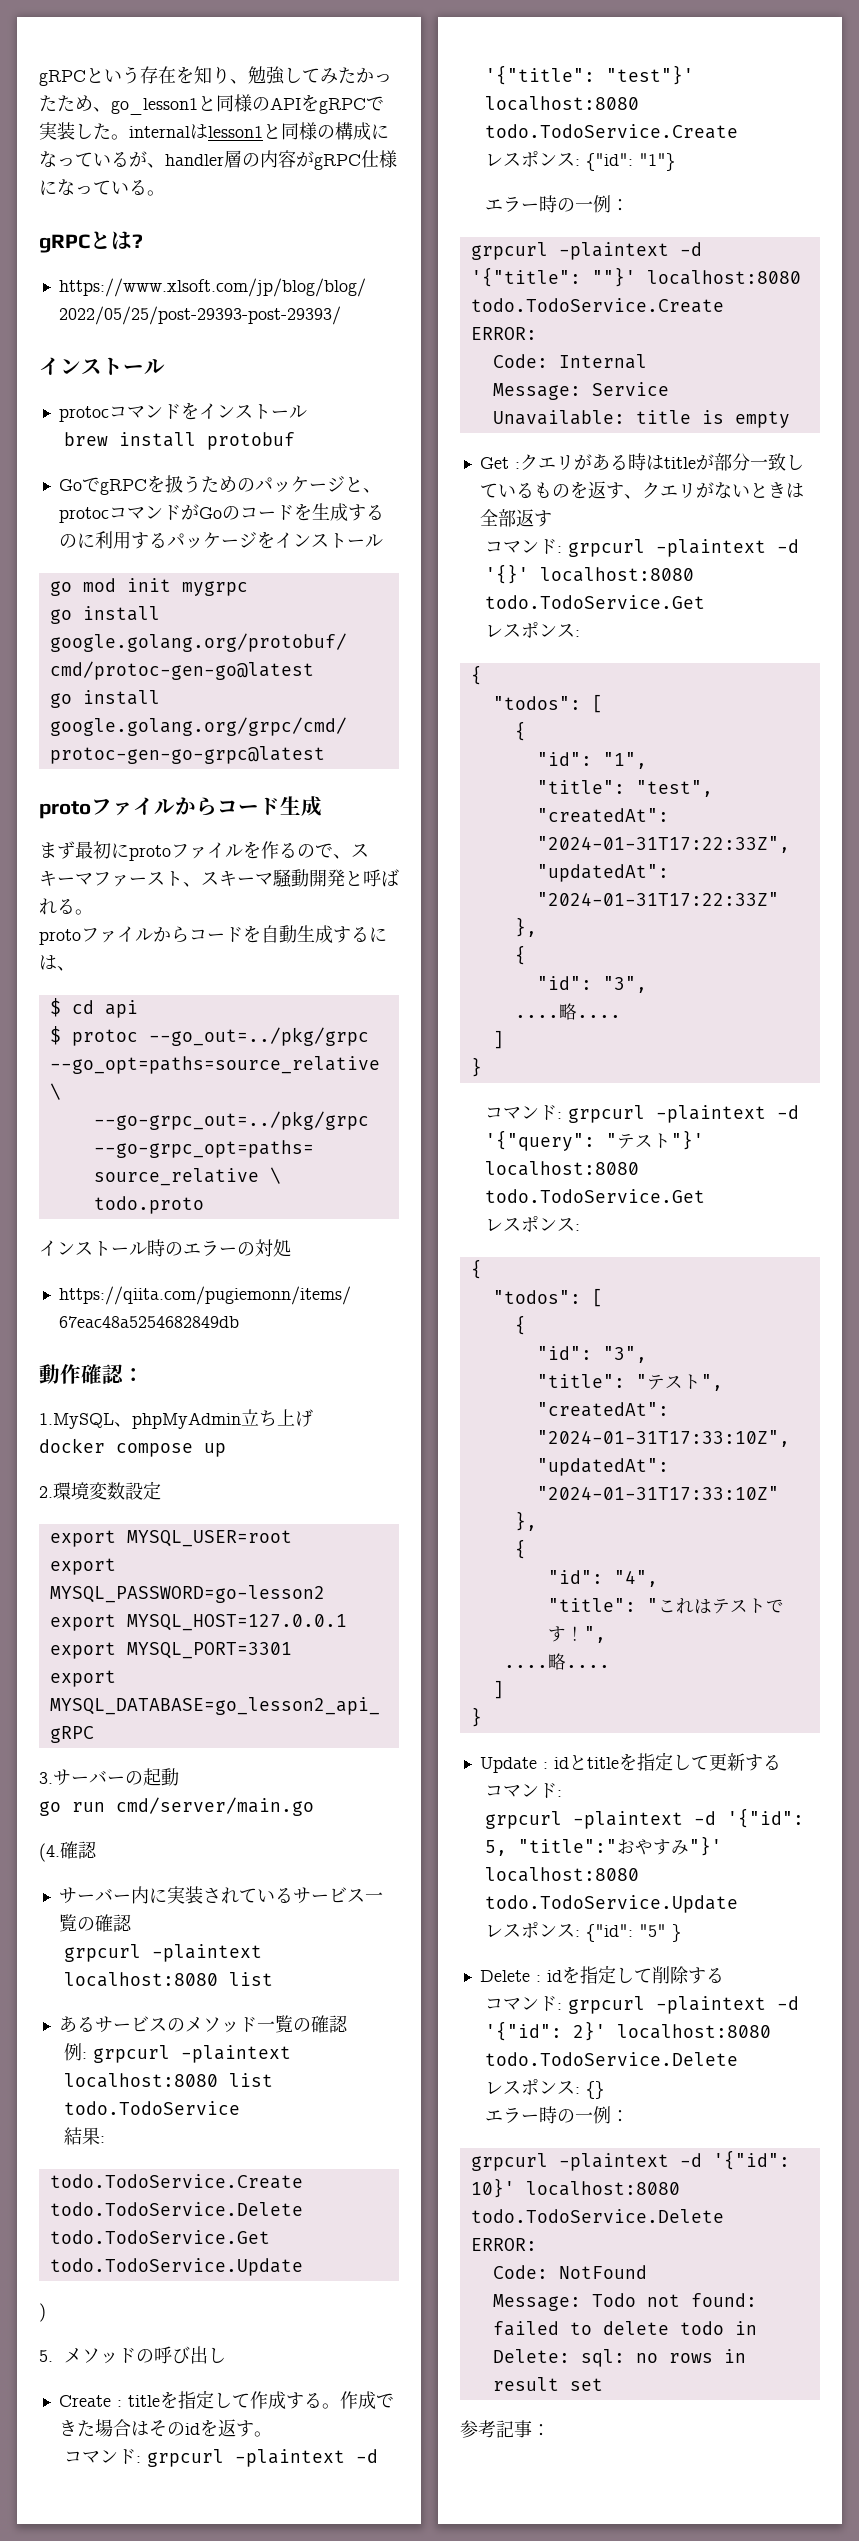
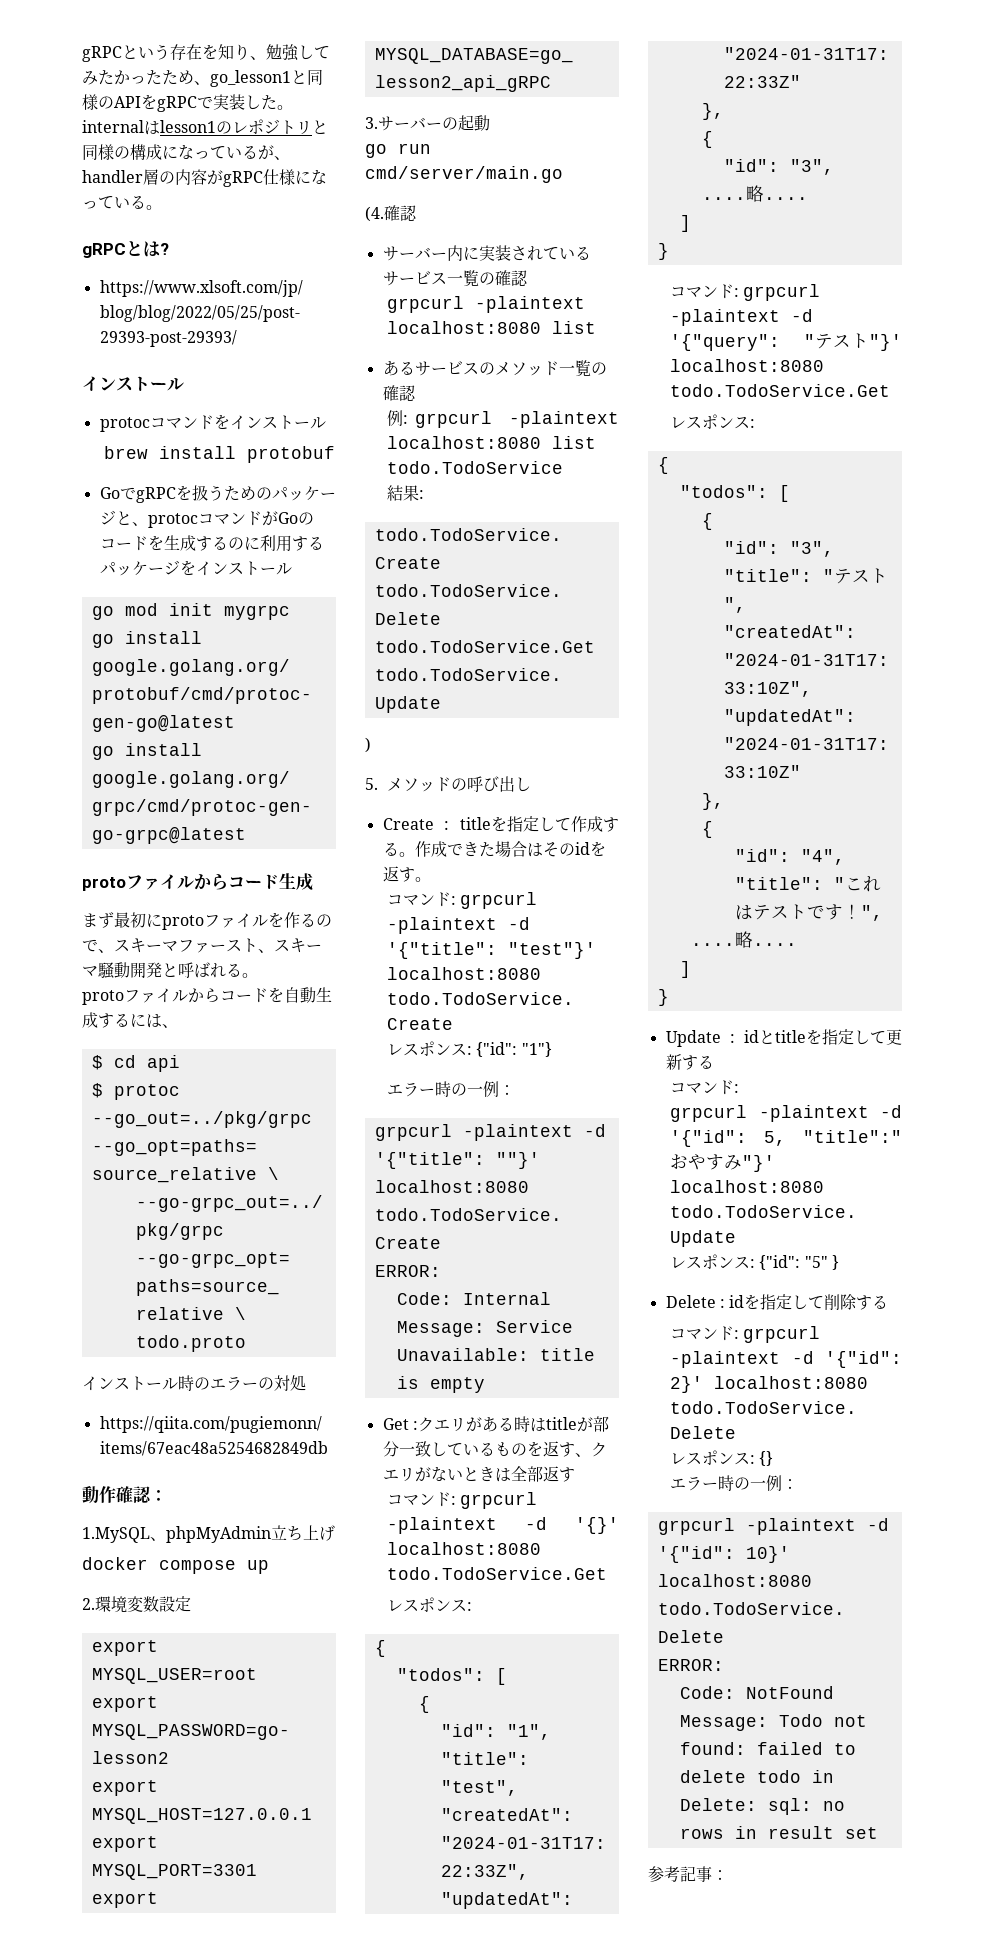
- gRPCという存在を知り、勉強してみたかったため、go_lesson1と同様のAPIをgRPCで実装した。internalはlesson1と同様の構成になっているが、handler層の内容がgRPC仕様になっている。
+ gRPCという存在を知り、勉強してみたかったため、go_lesson1と同様のAPIをgRPCで実装した。internalはlesson1のレポジトリと同様の構成になっているが、handler層の内容がgRPC仕様になっている。

